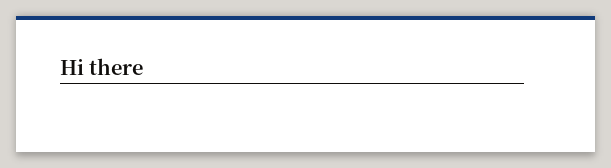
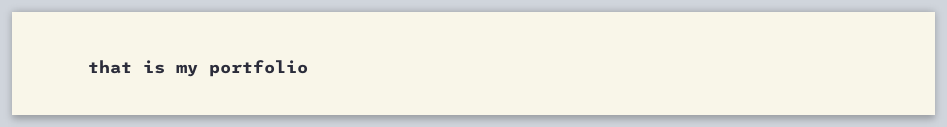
- Hi there
+ that is my portfolio

